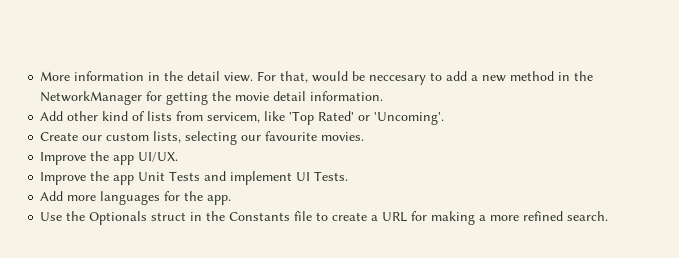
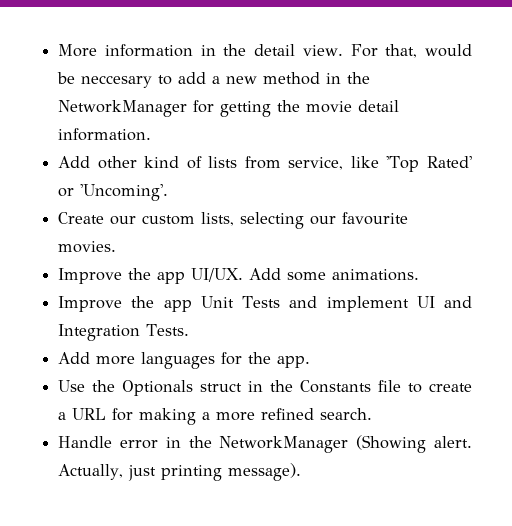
- Add other kind of lists from servicem, like 'Top Rated' or 'Uncoming'.
+ Add other kind of lists from service, like 'Top Rated' or 'Uncoming'.
+ Add some animations.
- Improve the app Unit Tests and implement UI Tests.
+ Improve the app Unit Tests and implement UI and Integration Tests.
+ Handle error in the NetworkManager (Showing alert. Actually, just printing message).

